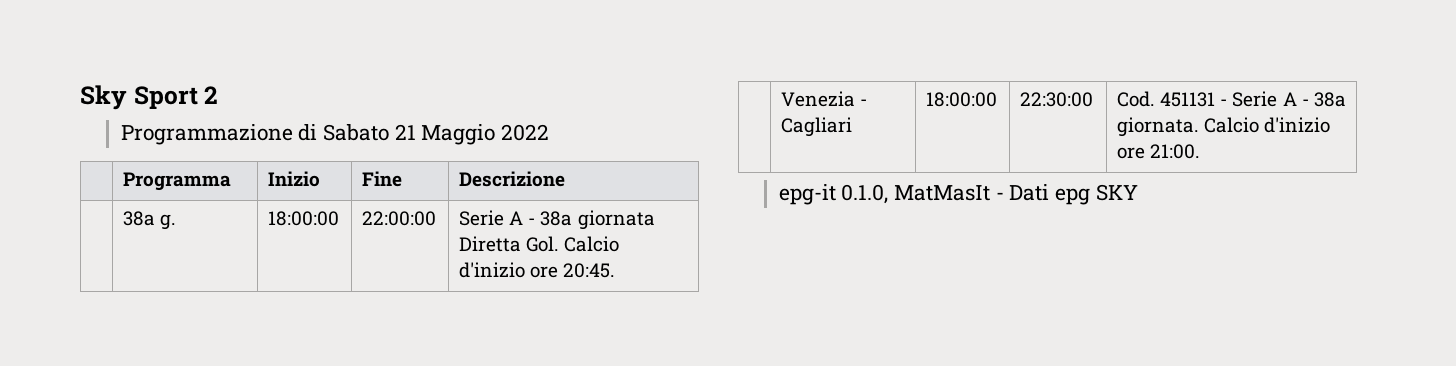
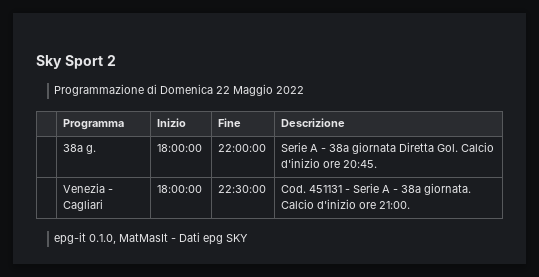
- Programmazione di Sabato 21 Maggio 2022
+ Programmazione di Domenica 22 Maggio 2022

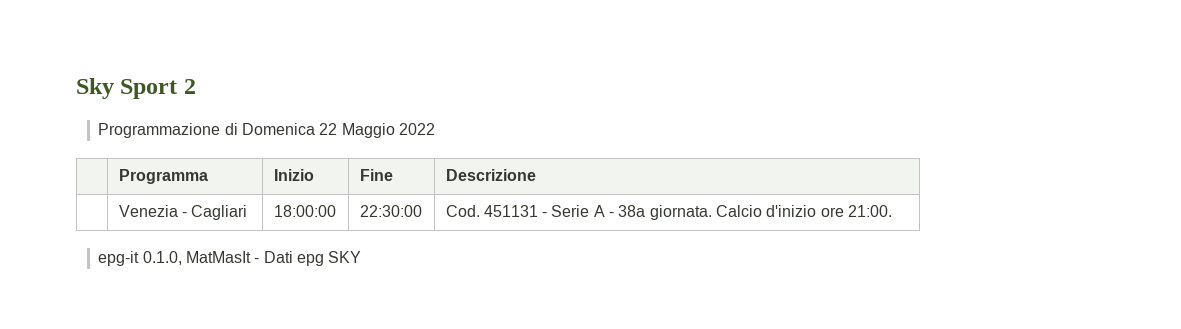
- | 38a g. | 18:00:00 | 22:00:00 | Serie A - 38a giornata Diretta Gol. Calcio d'inizio ore 20:45.

